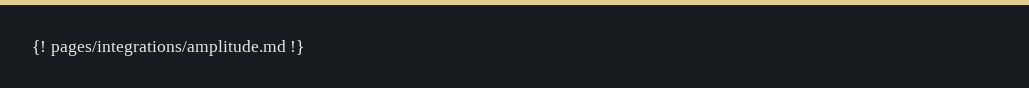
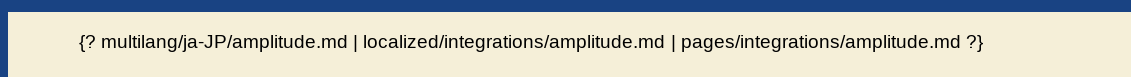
- {! pages/integrations/amplitude.md !}
+ {? multilang/ja-JP/amplitude.md | localized/integrations/amplitude.md | pages/integrations/amplitude.md ?}

